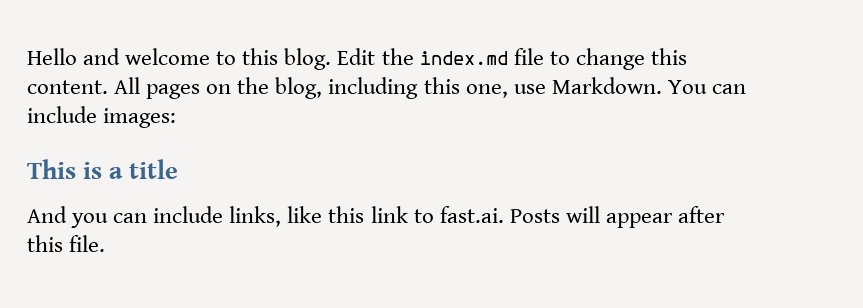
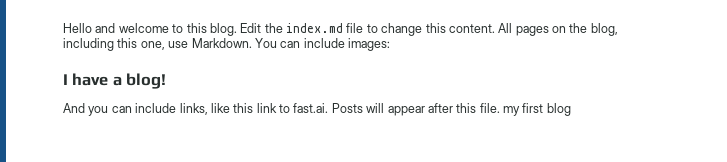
- This is a title
+ I have a blog!
- And you can include links, like this link to fast.ai. Posts will appear after this file.
+ And you can include links, like this link to fast.ai. Posts will appear after this file. my first blog

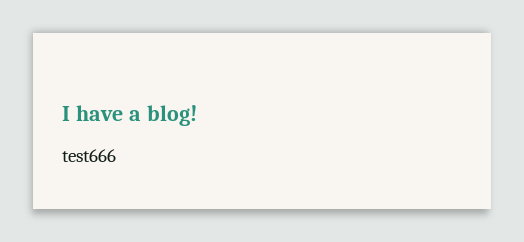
- Hello and welcome to this blog. Edit the index.md file to change this content. All pages on the blog, including this one, use Markdown. You can include images:
  I have a blog!
- And you can include links, like this link to fast.ai. Posts will appear after this file. my first blog
+ test666

